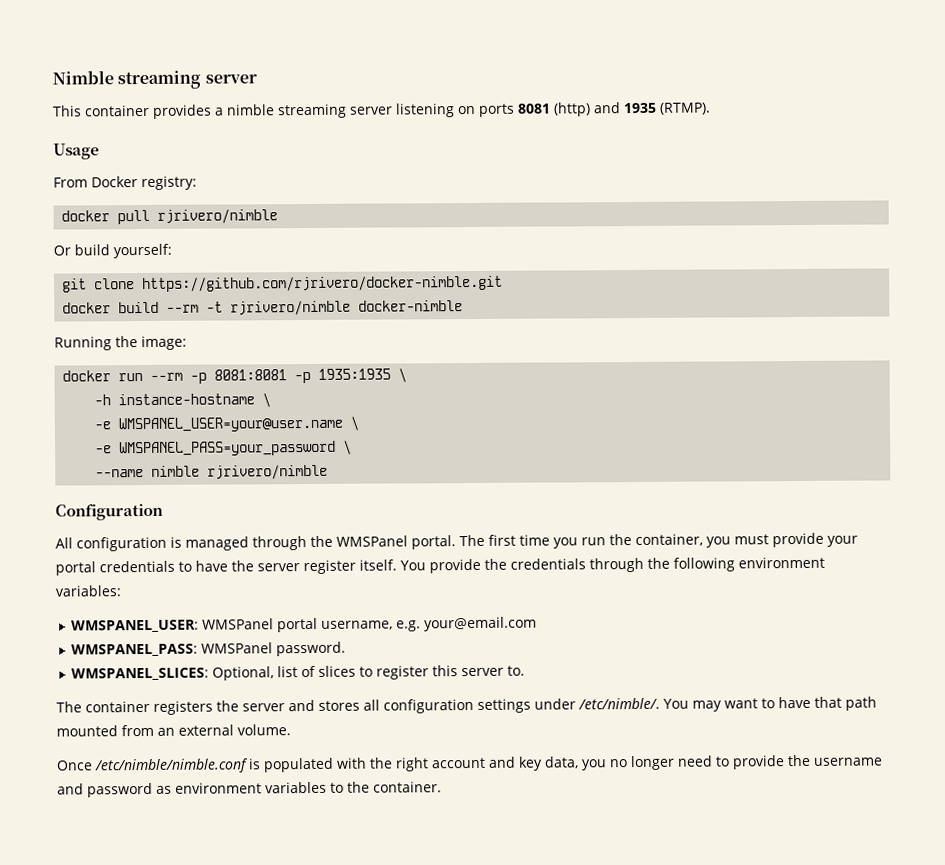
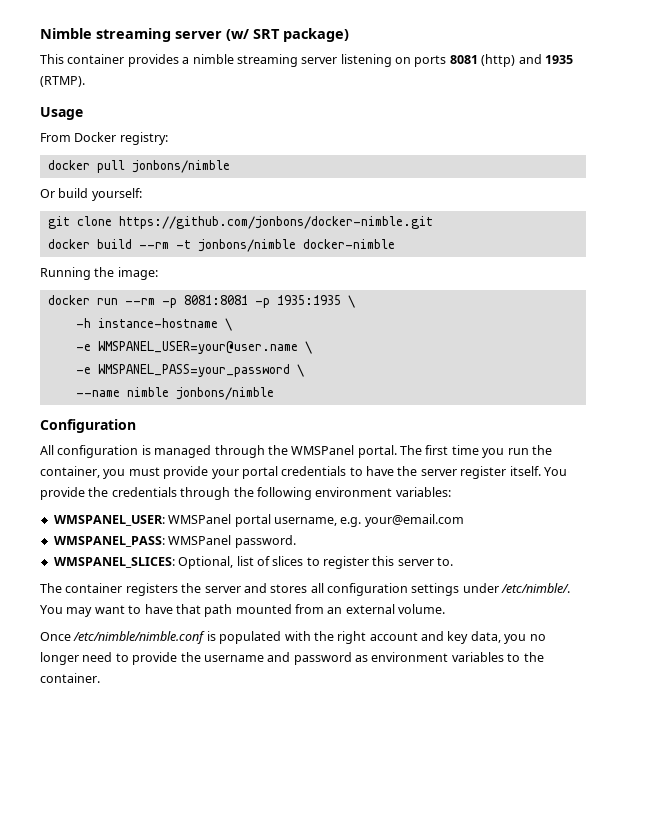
- Nimble streaming server
+ Nimble streaming server (w/ SRT package)
- docker pull rjrivero/nimble
+ docker pull jonbons/nimble
- git clone https://github.com/rjrivero/docker-nimble.git
+ git clone https://github.com/jonbons/docker-nimble.git
- docker build --rm -t rjrivero/nimble docker-nimble
+ docker build --rm -t jonbons/nimble docker-nimble
- --name nimble rjrivero/nimble
+ --name nimble jonbons/nimble

